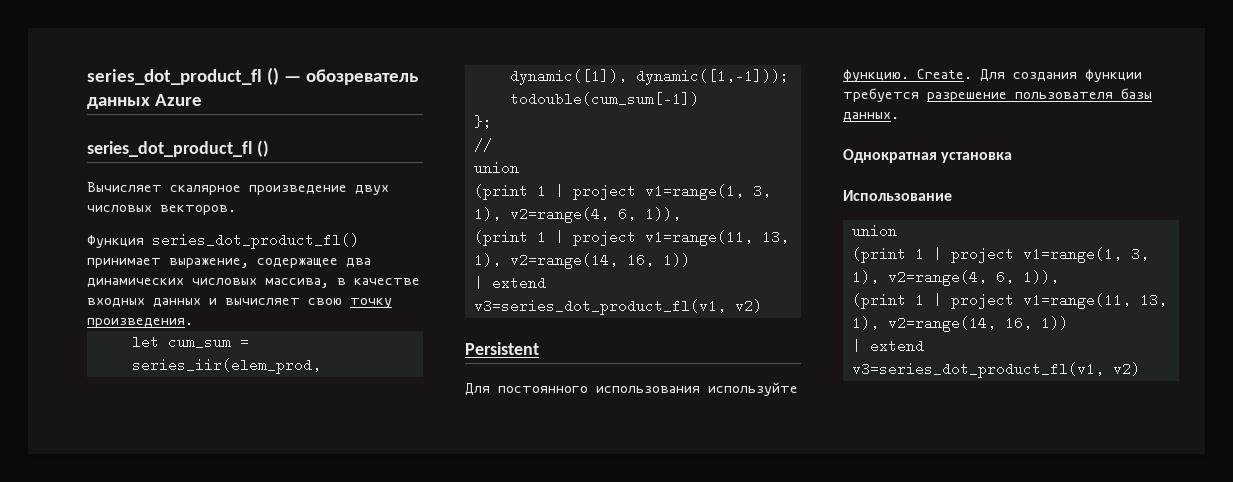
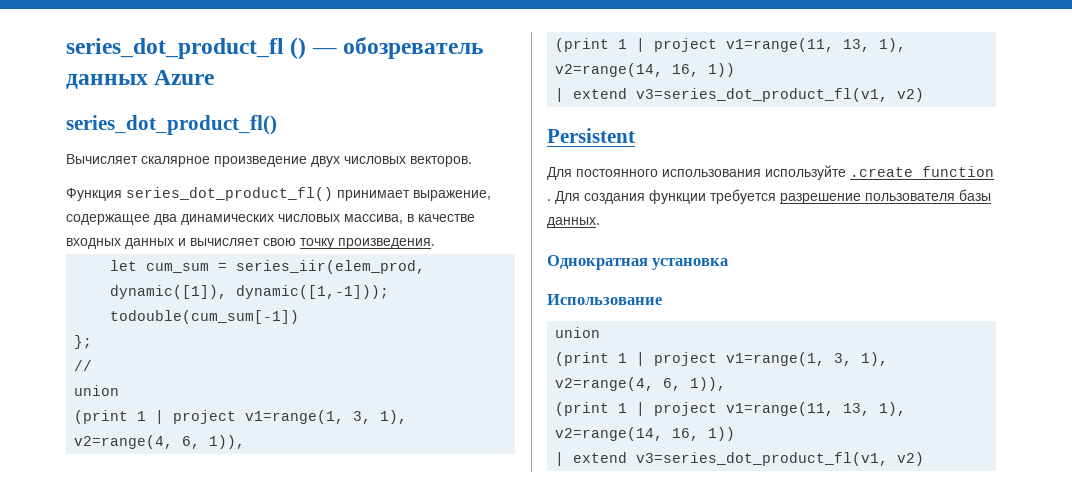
  series_dot_product_fl () — обозреватель данных Azure
- series_dot_product_fl ()
+ series_dot_product_fl()
- Для постоянного использования используйте функцию. Create.
+ Для постоянного использования используйте .create function .

